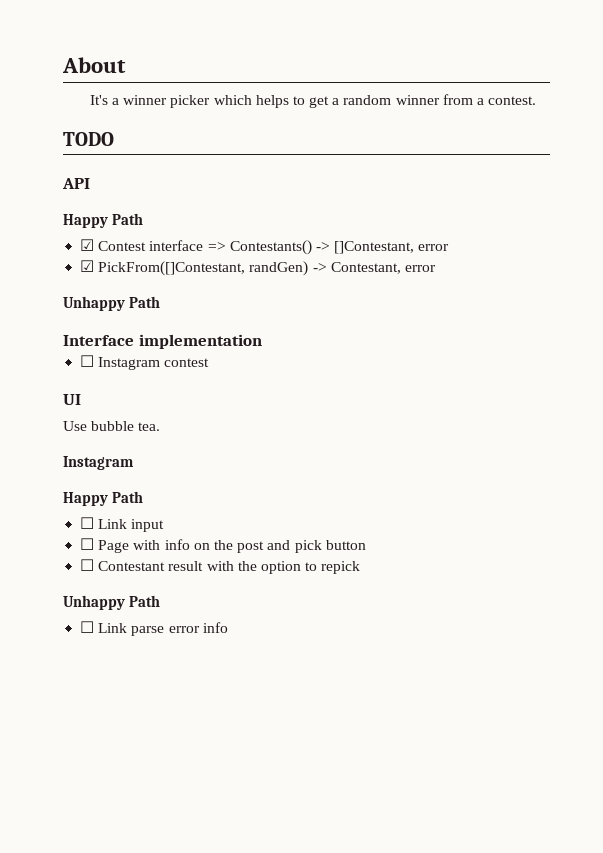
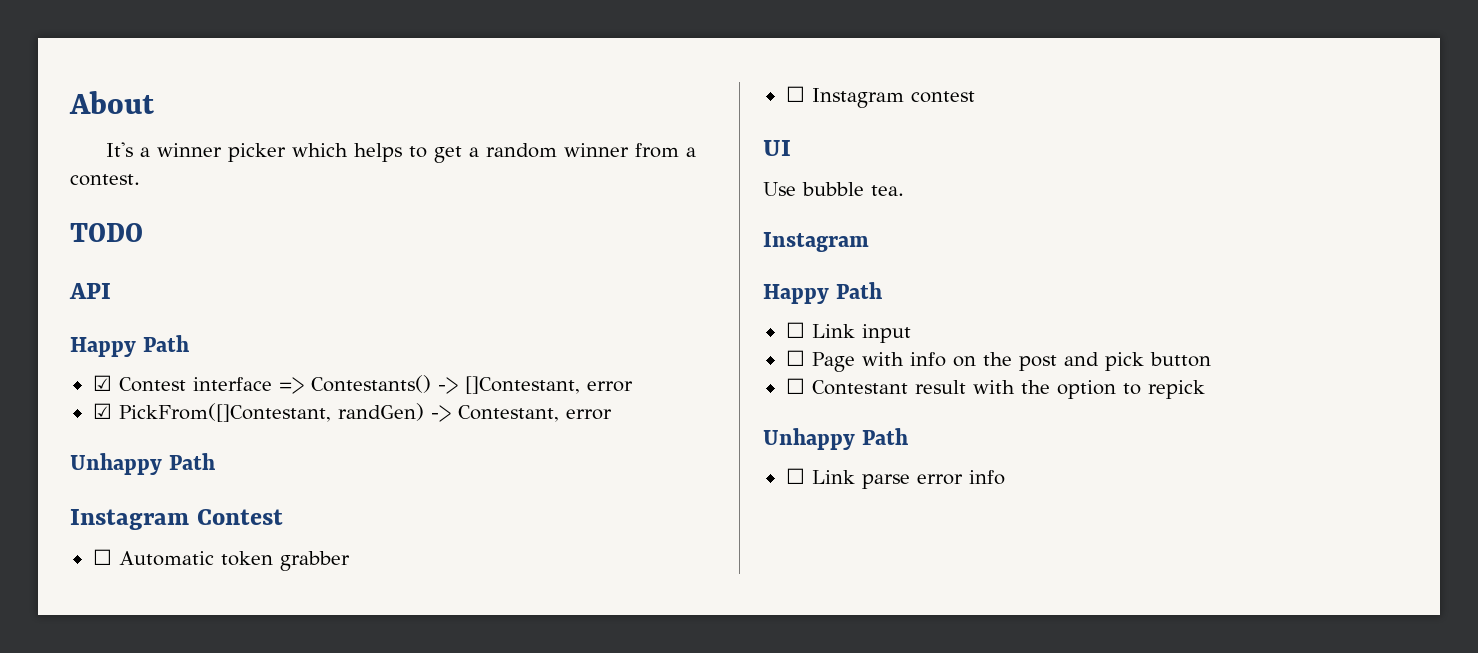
- Interface implementation
+ Instagram Contest
+ ☐ Automatic token grabber

